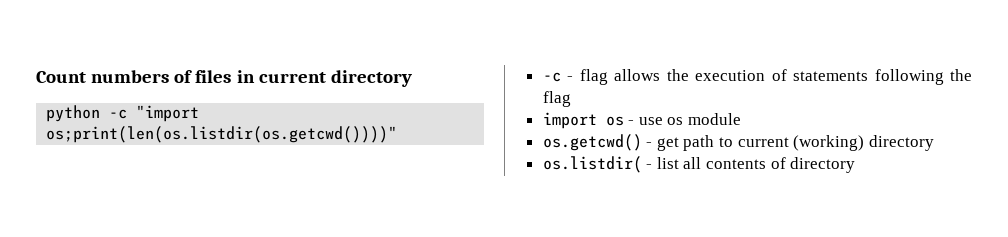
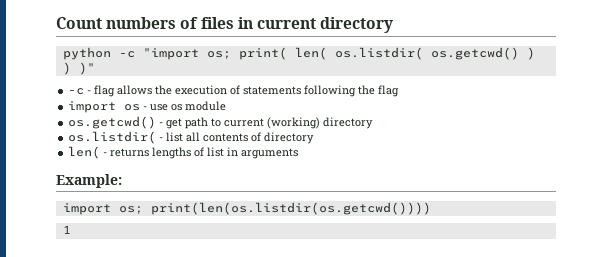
- python -c "import os;print(len(os.listdir(os.getcwd())))"
+ python -c "import os; print( len( os.listdir( os.getcwd() ) ) )"
+ len( - returns lengths of list in arguments
+ Example:
+ import os; print(len(os.listdir(os.getcwd())))
+ 1

